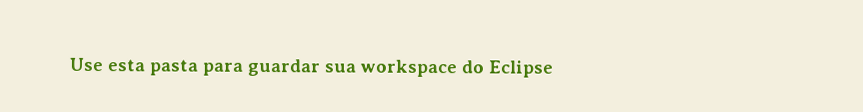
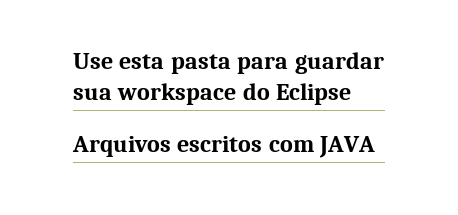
+ Arquivos escritos com JAVA

